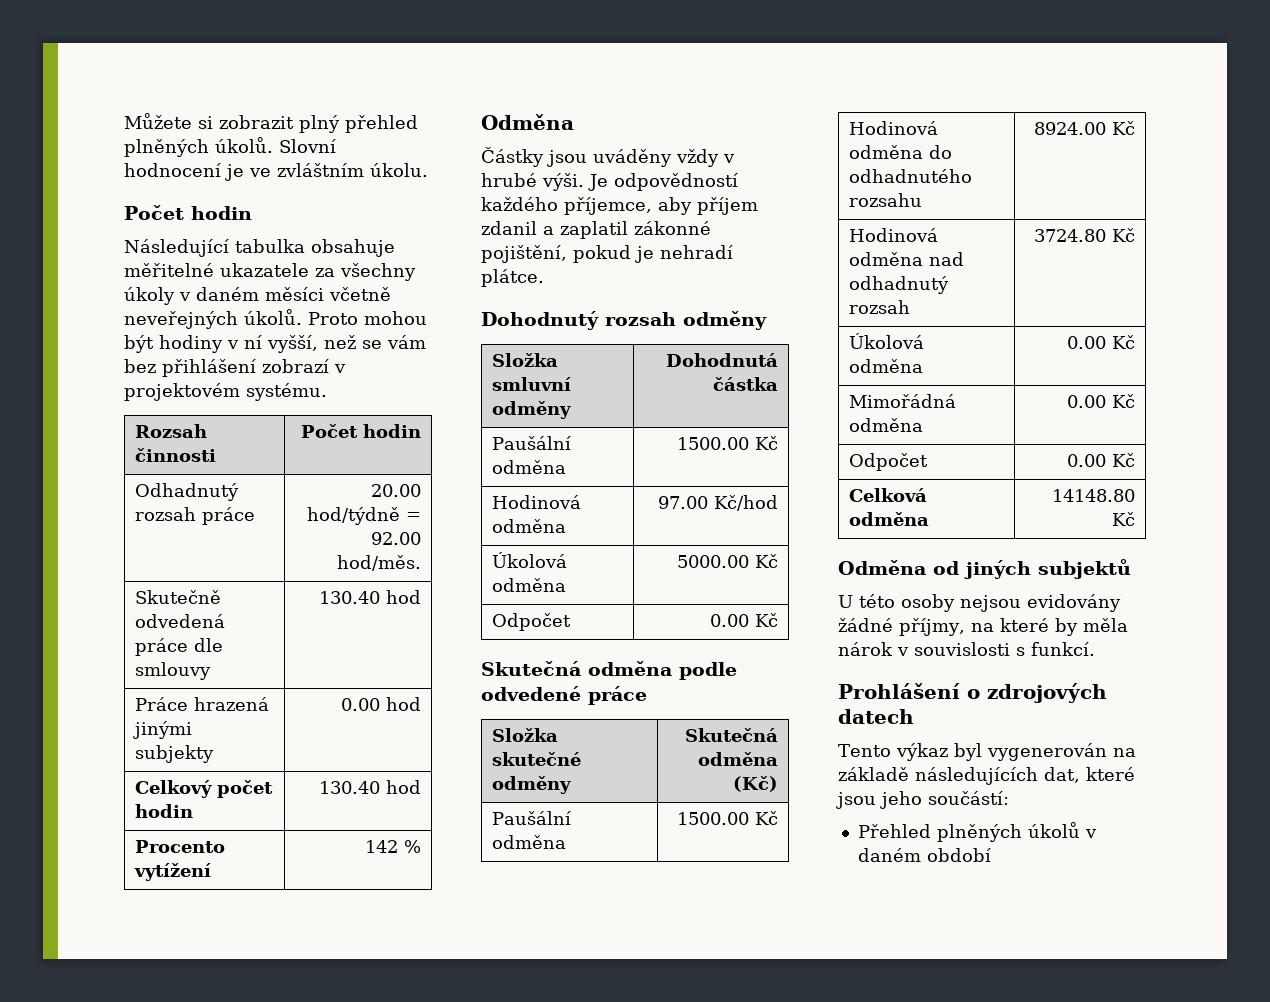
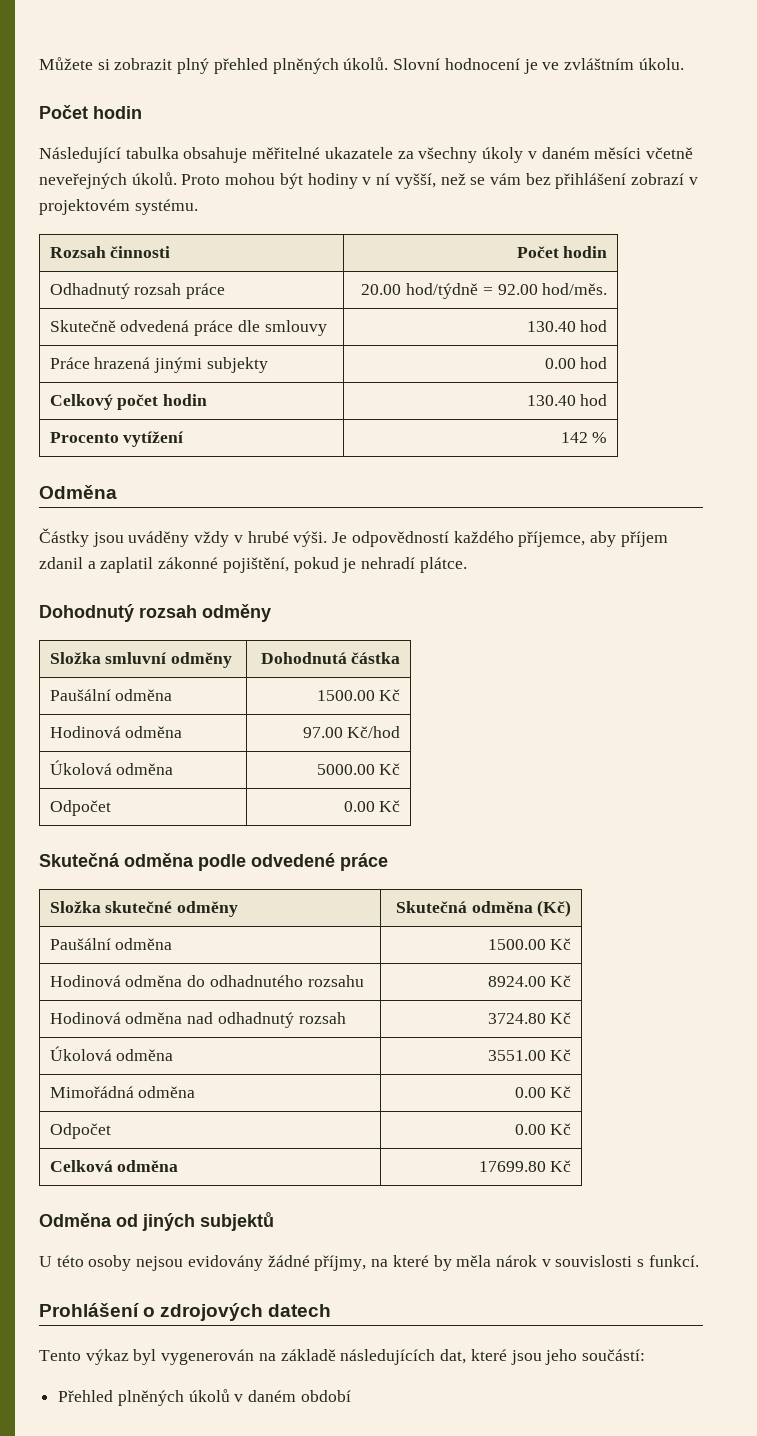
- Úkolová odměna | 0.00 Kč
+ Úkolová odměna | 3551.00 Kč
- Celková odměna | 14148.80 Kč
+ Celková odměna | 17699.80 Kč

